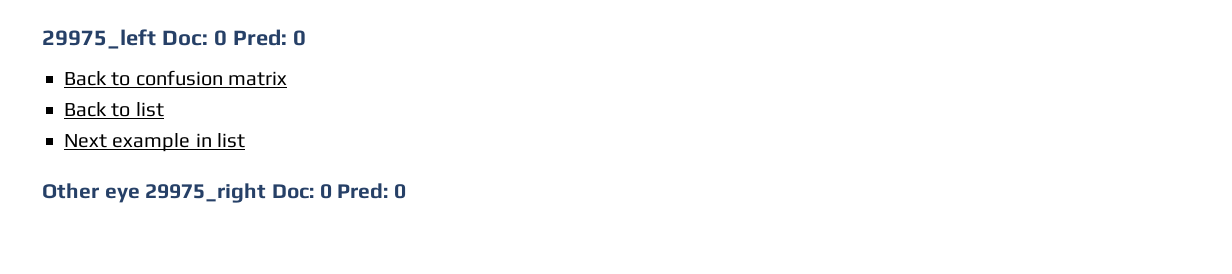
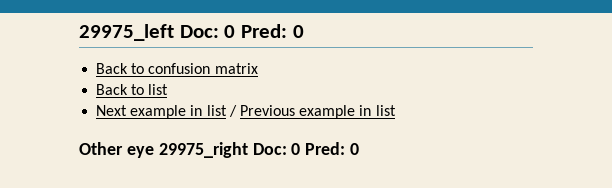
- Next example in list
+ Next example in list / Previous example in list

